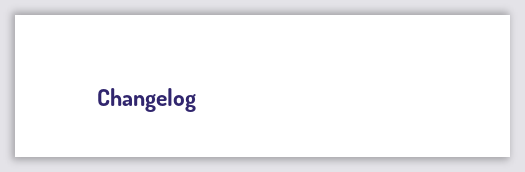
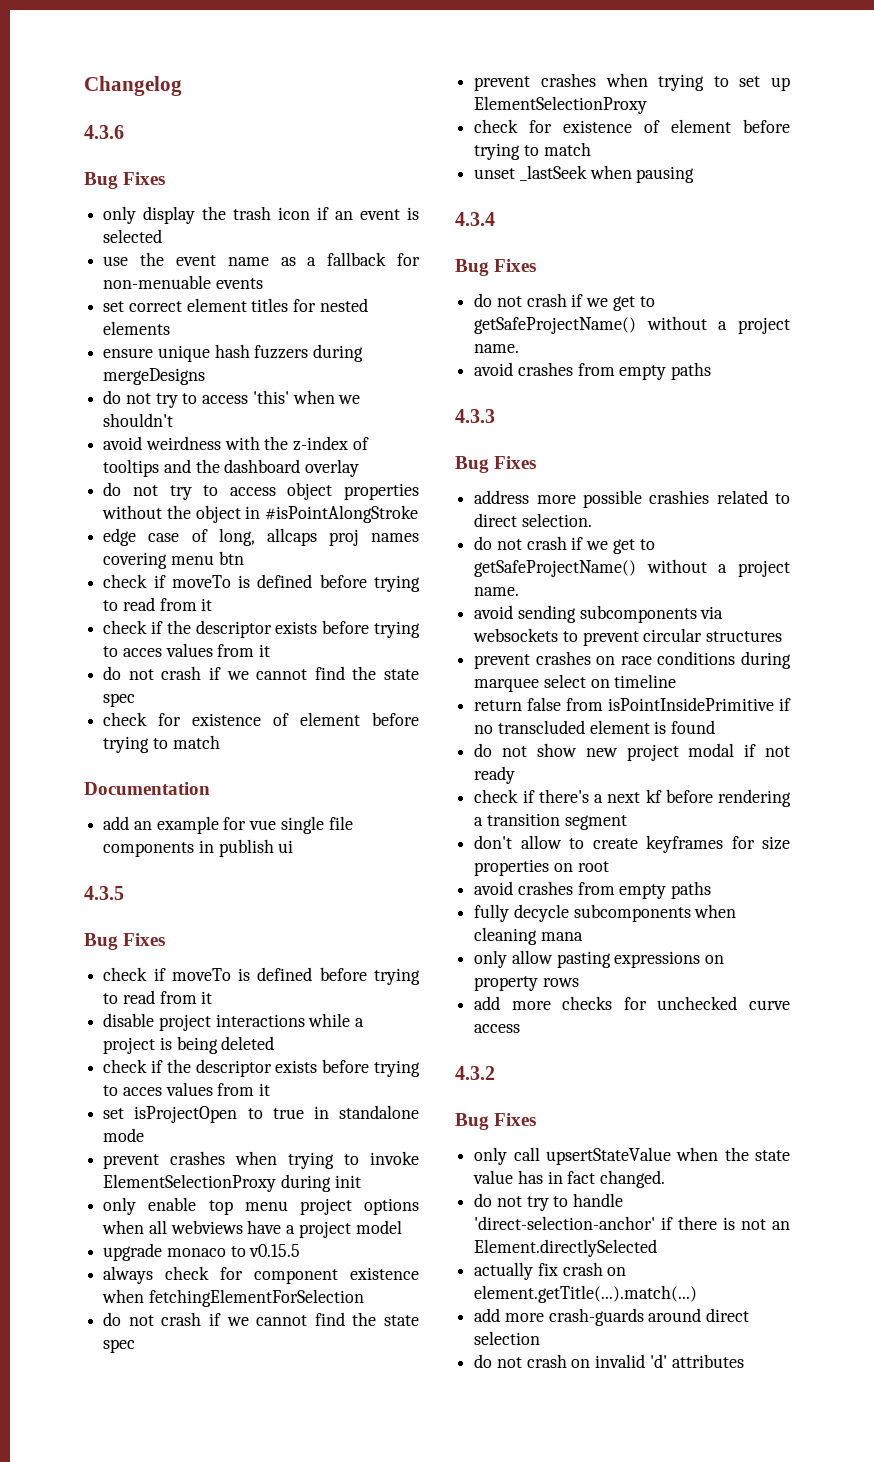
+ 4.3.6
+ Bug Fixes
+ only display the trash icon if an event is selected
+ use the event name as a fallback for non-menuable events
+ set correct element titles for nested elements
+ ensure unique hash fuzzers during mergeDesigns
+ do not try to access 'this' when we shouldn't
+ avoid weirdness with the z-index of tooltips and the dashboard overlay
+ do not try to access object properties without the object in #isPointAlongStroke
+ edge case of long, allcaps proj names covering menu btn
+ check if moveTo is defined before trying to read from it
+ check if the descriptor exists before trying to acces values from it
+ do not crash if we cannot find the state spec
+ check for existence of element before trying to match
+ Documentation
+ add an example for vue single file components in publish ui
+ 4.3.5
+ Bug Fixes
+ check if moveTo is defined before trying to read from it
+ disable project interactions while a project is being deleted
+ check if the descriptor exists before trying to acces values from it
+ set isProjectOpen to true in standalone mode
+ prevent crashes when trying to invoke ElementSelectionProxy during init
+ only enable top menu project options when all webviews have a project model
+ upgrade monaco to v0.15.5
+ always check for component existence when fetchingElementForSelection
+ do not crash if we cannot find the state spec
+ prevent crashes when trying to set up ElementSelectionProxy
+ check for existence of element before trying to match
+ unset _lastSeek when pausing
+ 4.3.4
+ Bug Fixes
+ do not crash if we get to getSafeProjectName() without a project name.
+ avoid crashes from empty paths
+ 4.3.3
+ Bug Fixes
+ address more possible crashies related to direct selection.
+ do not crash if we get to getSafeProjectName() without a project name.
+ avoid sending subcomponents via websockets to prevent circular structures
+ prevent crashes on race conditions during marquee select on timeline
+ return false from isPointInsidePrimitive if no transcluded element is found
+ do not show new project modal if not ready
+ check if there's a next kf before rendering a transition segment
+ don't allow to create keyframes for size properties on root
+ avoid crashes from empty paths
+ fully decycle subcomponents when cleaning mana
+ only allow pasting expressions on property rows
+ add more checks for unchecked curve access
+ 4.3.2
+ Bug Fixes
+ only call upsertStateValue when the state value has in fact changed.
+ do not try to handle 'direct-selection-anchor' if there is not an Element.directlySelected
+ actually fix crash on element.getTitle(...).match(...)
+ add more crash-guards around direct selection
+ do not crash on invalid 'd' attributes

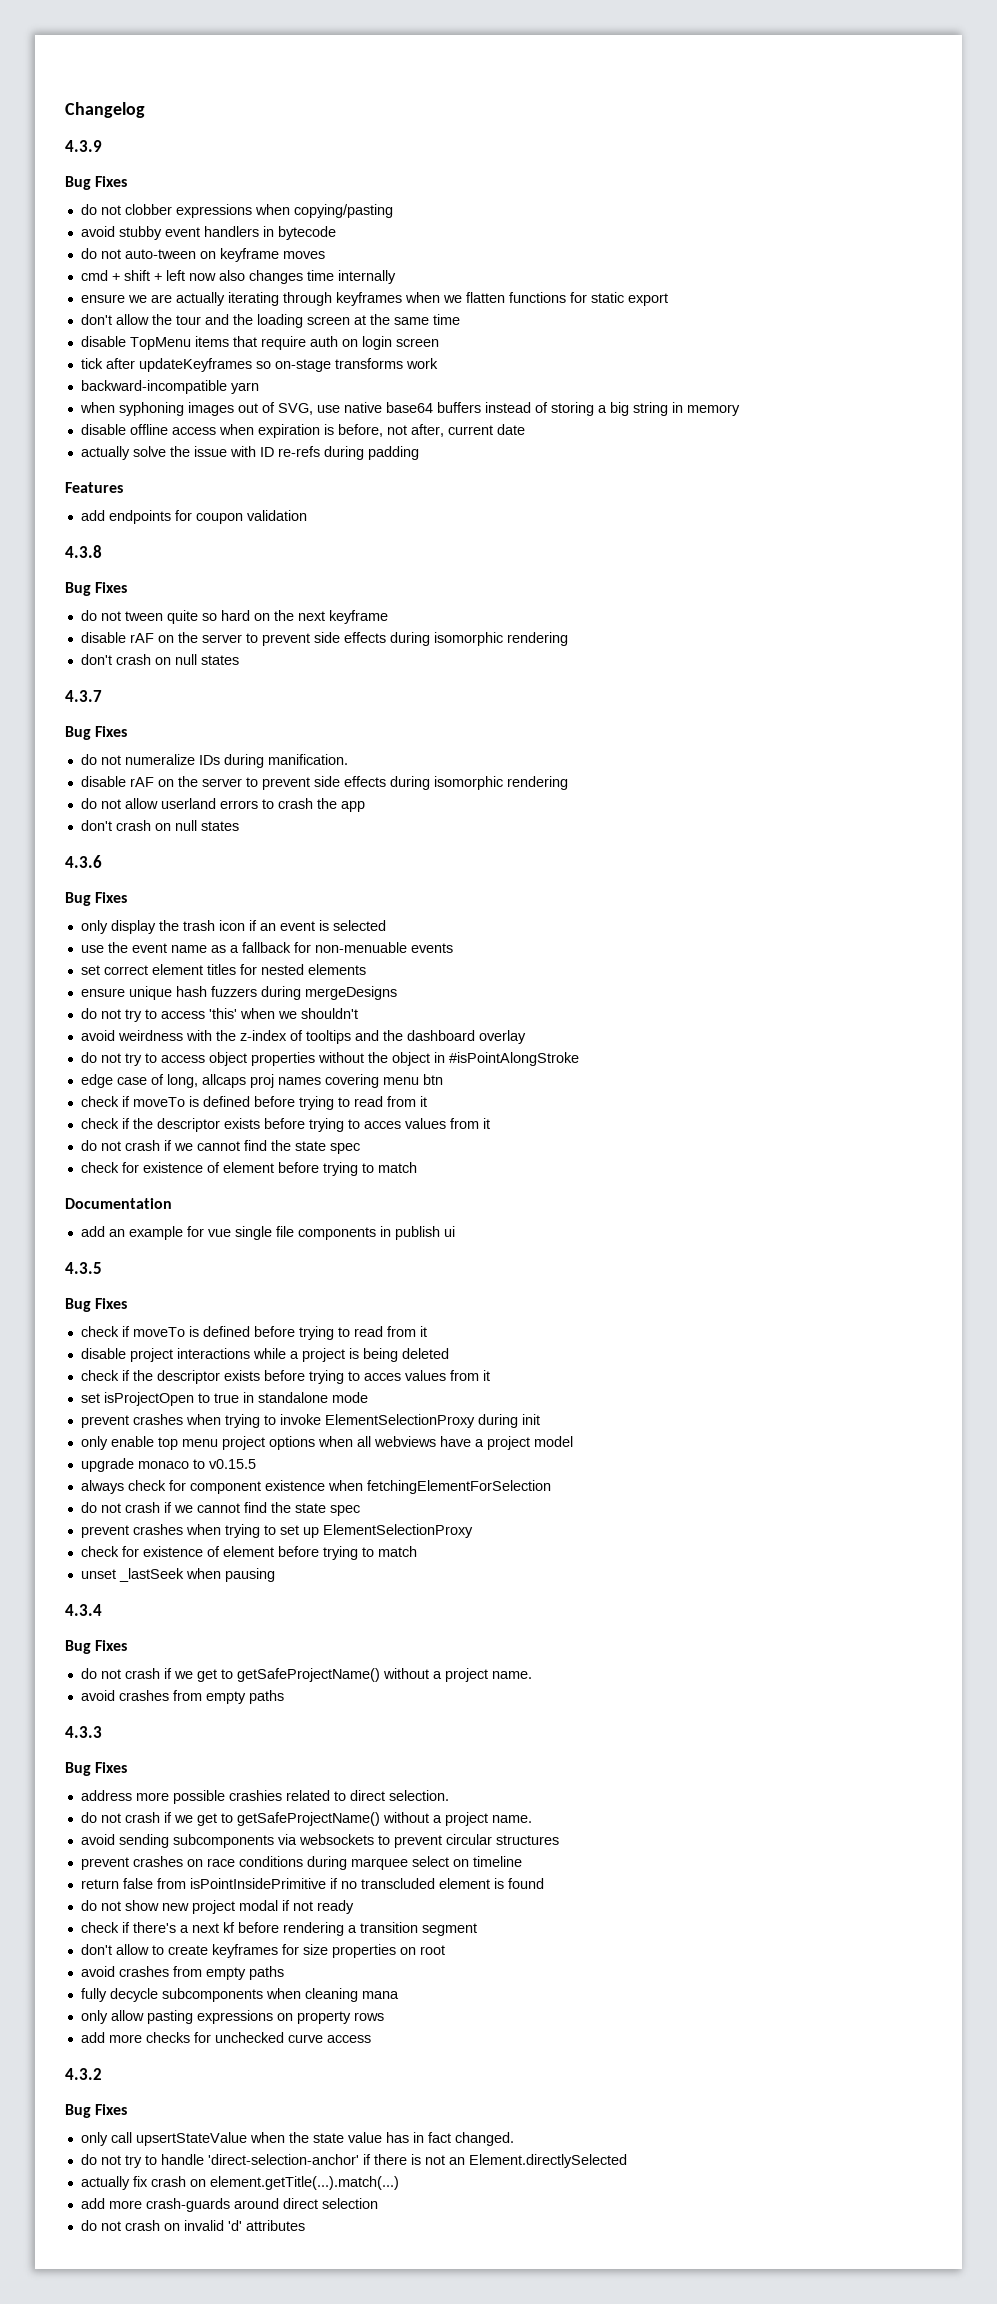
+ 4.3.9
+ Bug Fixes
+ do not clobber expressions when copying/pasting
+ avoid stubby event handlers in bytecode
+ do not auto-tween on keyframe moves
+ cmd + shift + left now also changes time internally
+ ensure we are actually iterating through keyframes when we flatten functions for static export
+ don't allow the tour and the loading screen at the same time
+ disable TopMenu items that require auth on login screen
+ tick after updateKeyframes so on-stage transforms work
+ backward-incompatible yarn
+ when syphoning images out of SVG, use native base64 buffers instead of storing a big string in memory
+ disable offline access when expiration is before, not after, current date
+ actually solve the issue with ID re-refs during padding
+ Features
+ add endpoints for coupon validation
+ 4.3.8
+ Bug Fixes
+ do not tween quite so hard on the next keyframe
+ disable rAF on the server to prevent side effects during isomorphic rendering
+ don't crash on null states
+ 4.3.7
+ Bug Fixes
+ do not numeralize IDs during manification.
+ disable rAF on the server to prevent side effects during isomorphic rendering
+ do not allow userland errors to crash the app
+ don't crash on null states

